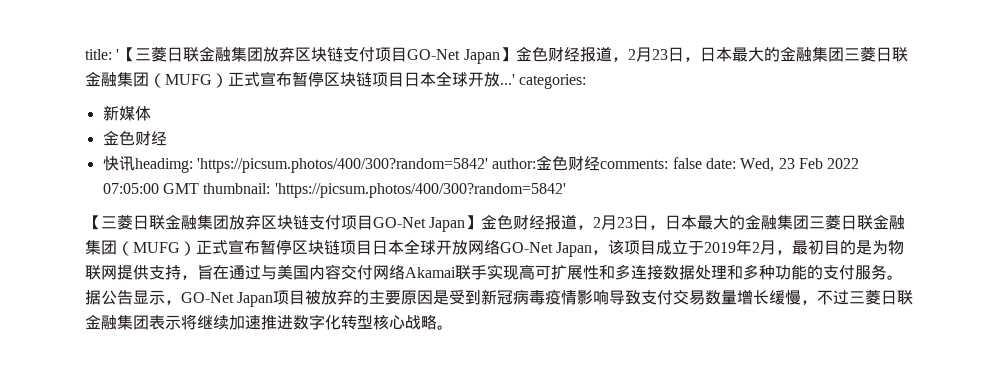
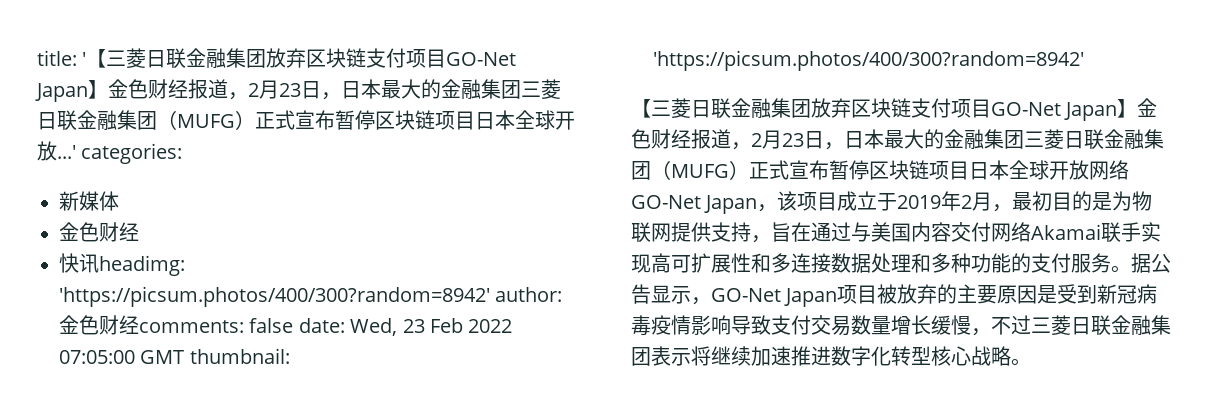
- 快讯headimg: 'https://picsum.photos/400/300?random=5842' author:金色财经comments: false date: Wed, 23 Feb 2022 07:05:00 GMT thumbnail: 'https://picsum.photos/400/300?random=5842'
+ 快讯headimg: 'https://picsum.photos/400/300?random=8942' author:金色财经comments: false date: Wed, 23 Feb 2022 07:05:00 GMT thumbnail: 'https://picsum.photos/400/300?random=8942'

